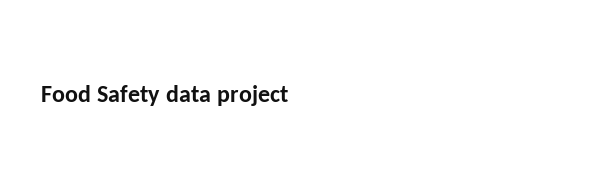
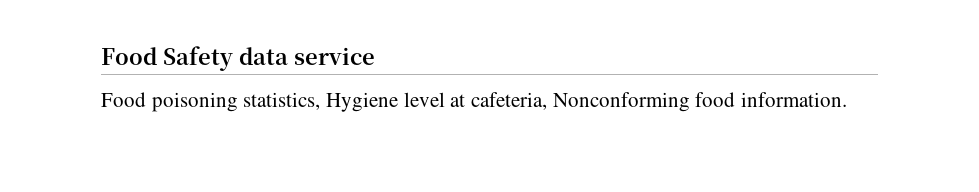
- Food Safety data project
+ Food Safety data service
+ Food poisoning statistics, Hygiene level at cafeteria, Nonconforming food information.

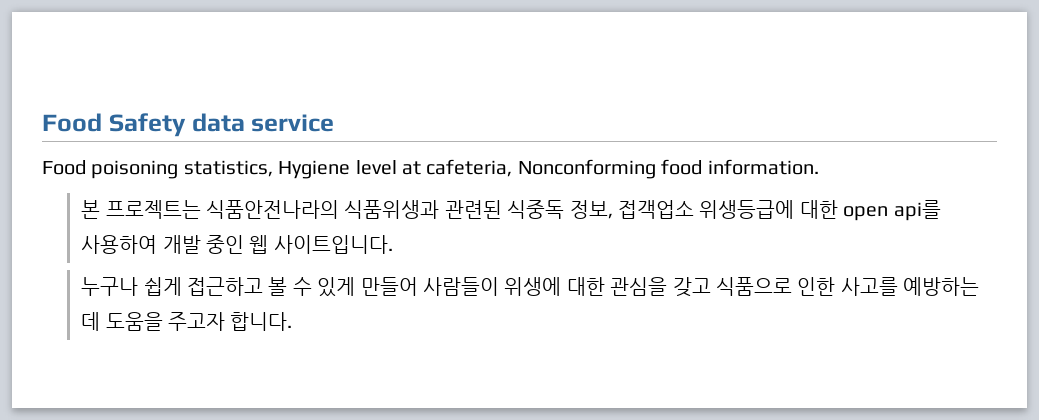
+ 본 프로젝트는 식품안전나라의 식품위생과 관련된 식중독 정보, 접객업소 위생등급에 대한 open api를 사용하여 개발 중인 웹 사이트입니다.
+ 누구나 쉽게 접근하고 볼 수 있게 만들어 사람들이 위생에 대한 관심을 갖고 식품으로 인한 사고를 예방하는 데 도움을 주고자 합니다.

